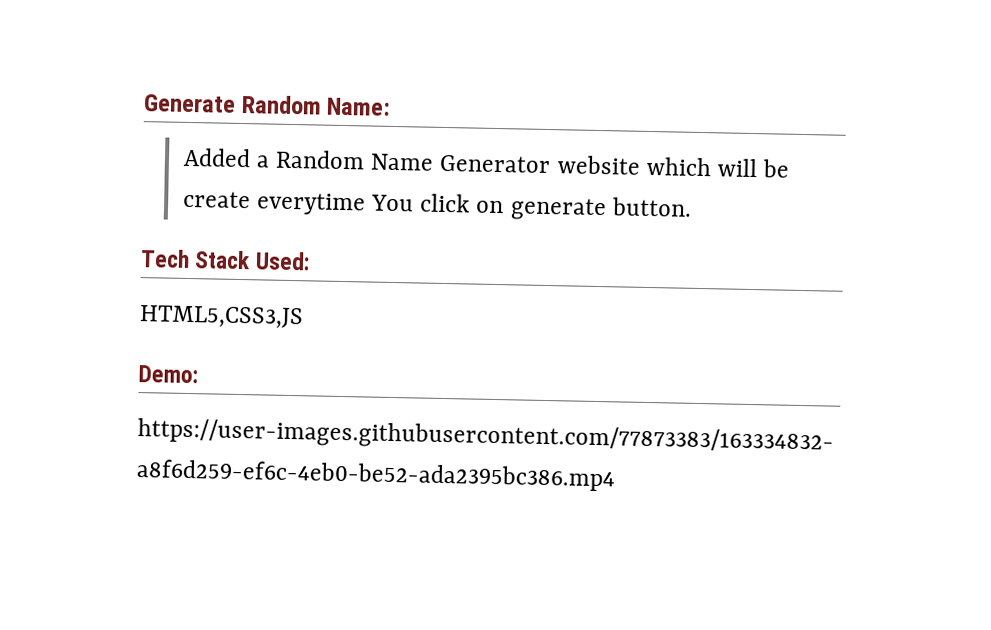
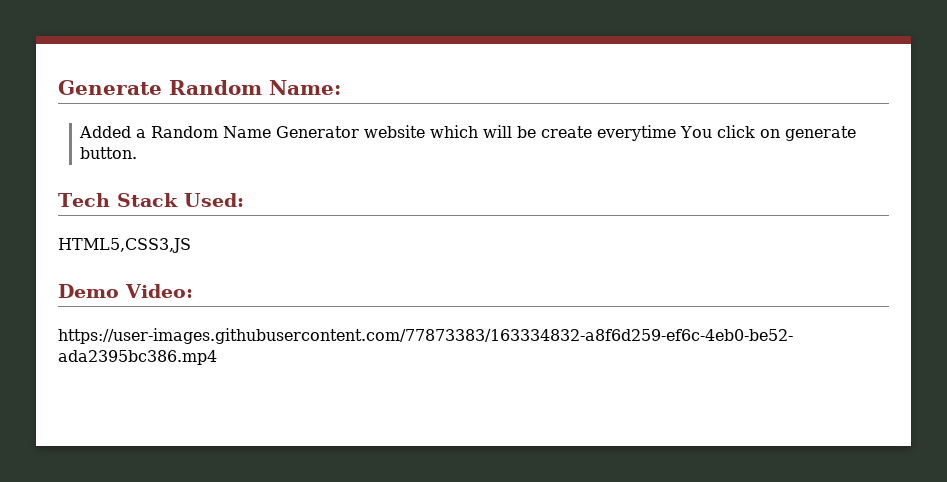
- Demo:
+ Demo Video:

